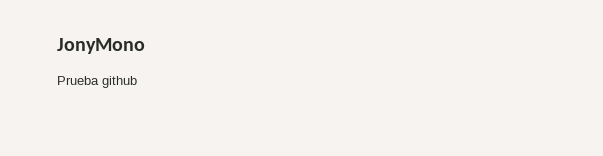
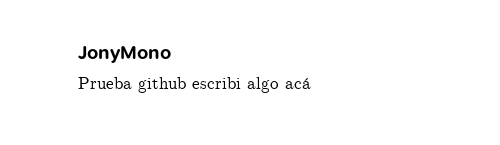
- Prueba github
+ Prueba github escribi algo acá

